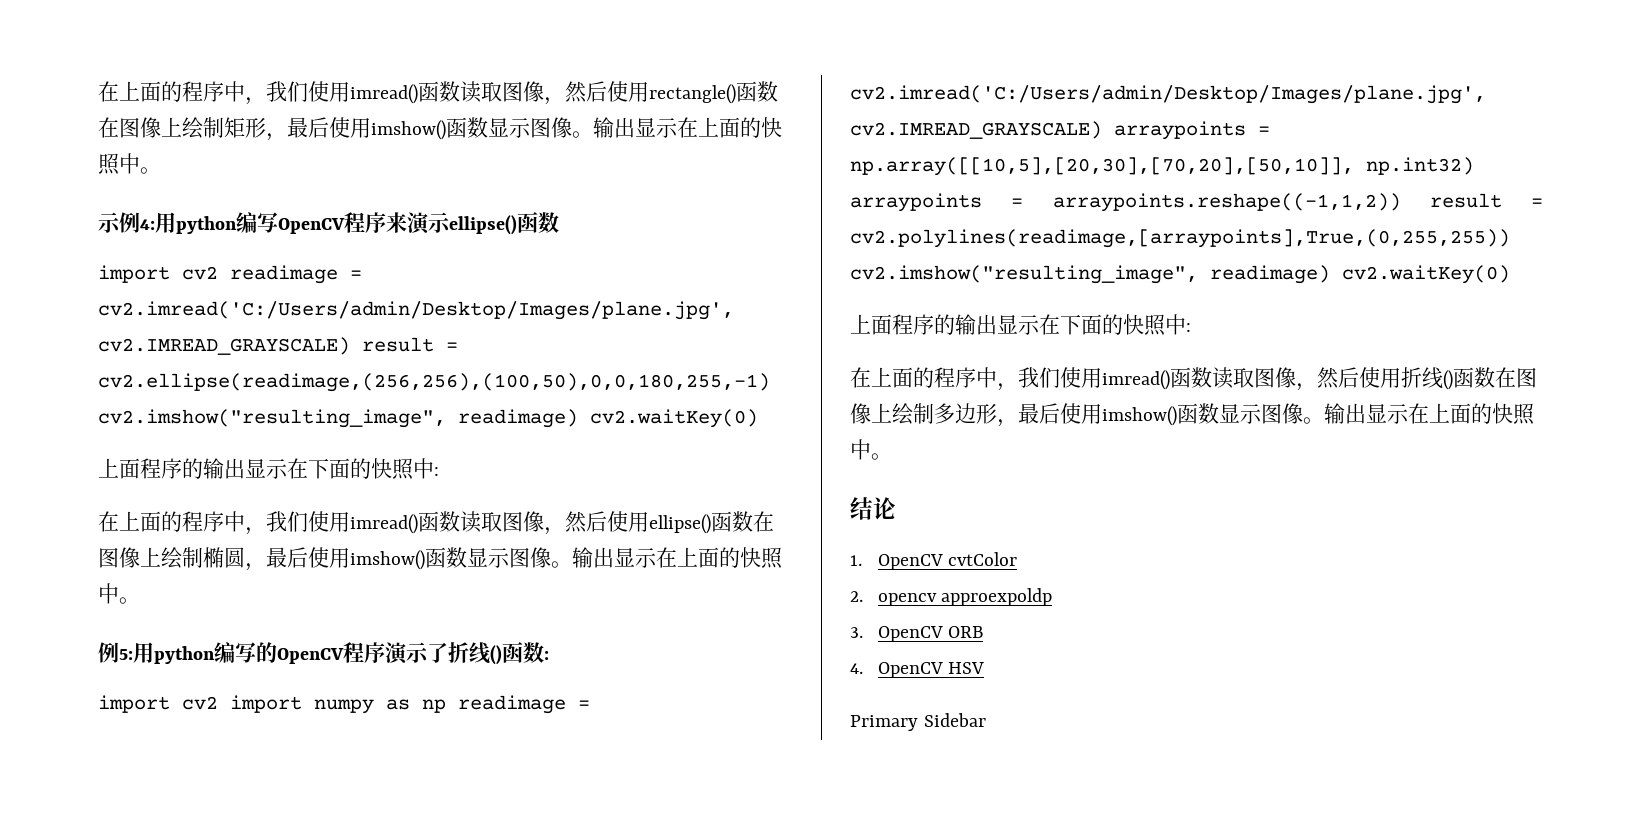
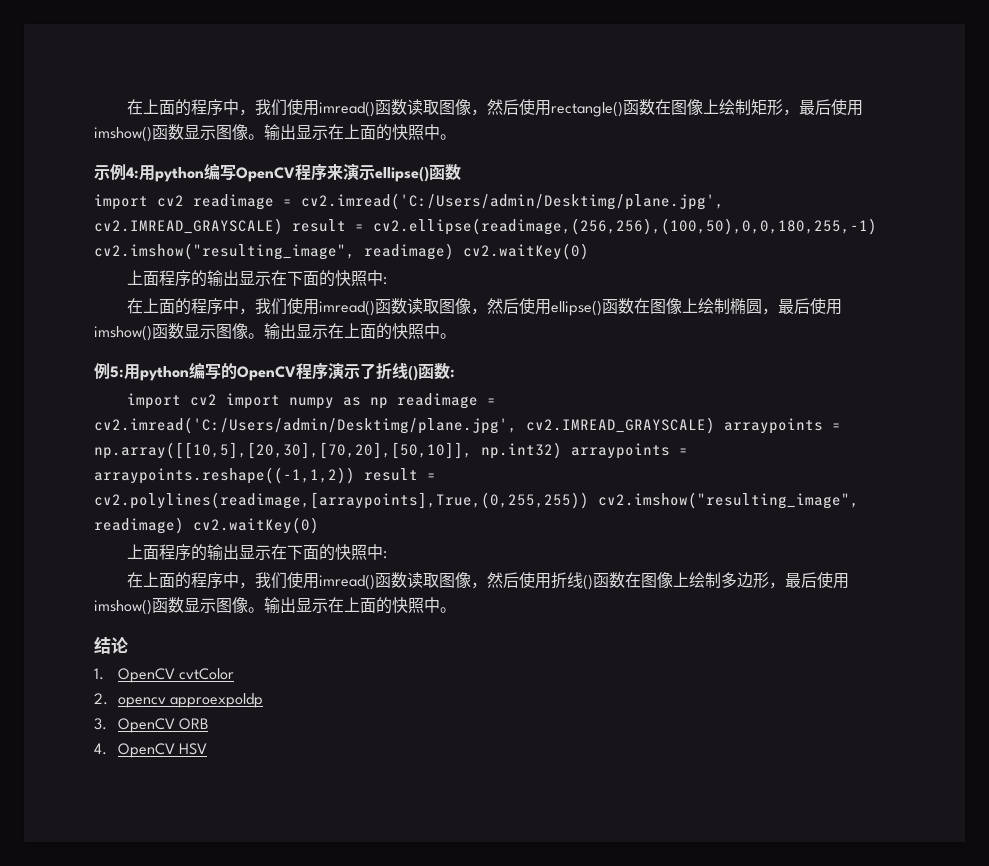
- import cv2 readimage = cv2.imread('C:/Users/admin/Desktop/Images/plane.jpg', cv2.IMREAD_GRAYSCALE) result = cv2.ellipse(readimage,(256,256),(100,50),0,0,180,255,-1) cv2.imshow("resulting_image", readimage) cv2.waitKey(0)
+ import cv2 readimage = cv2.imread('C:/Users/admin/Desktimg/plane.jpg', cv2.IMREAD_GRAYSCALE) result = cv2.ellipse(readimage,(256,256),(100,50),0,0,180,255,-1) cv2.imshow("resulting_image", readimage) cv2.waitKey(0)
- import cv2 import numpy as np readimage = cv2.imread('C:/Users/admin/Desktop/Images/plane.jpg', cv2.IMREAD_GRAYSCALE) arraypoints = np.array([[10,5],[20,30],[70,20],[50,10]], np.int32) arraypoints = arraypoints.reshape((-1,1,2)) result = cv2.polylines(readimage,[arraypoints],True,(0,255,255)) cv2.imshow("resulting_image", readimage) cv2.waitKey(0)
+ import cv2 import numpy as np readimage = cv2.imread('C:/Users/admin/Desktimg/plane.jpg', cv2.IMREAD_GRAYSCALE) arraypoints = np.array([[10,5],[20,30],[70,20],[50,10]], np.int32) arraypoints = arraypoints.reshape((-1,1,2)) result = cv2.polylines(readimage,[arraypoints],True,(0,255,255)) cv2.imshow("resulting_image", readimage) cv2.waitKey(0)
- Primary Sidebar

